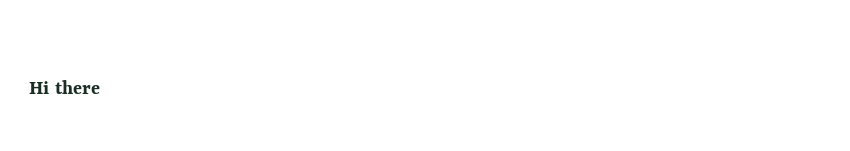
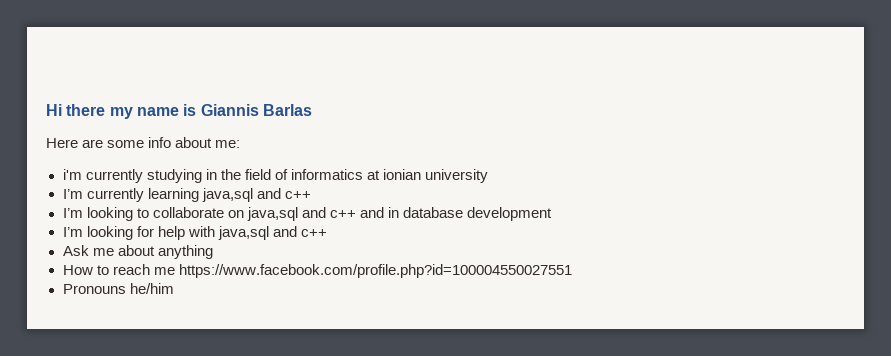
- Hi there
+ Hi there my name is Giannis Barlas
+ Here are some info about me:
+ i'm currently studying in the field of informatics at ionian university
+ I’m currently learning java,sql and c++
+ I’m looking to collaborate on java,sql and c++ and in database development
+ I’m looking for help with java,sql and c++
+ Ask me about anything
+ How to reach me https://www.facebook.com/profile.php?id=100004550027551
+ Pronouns he/him

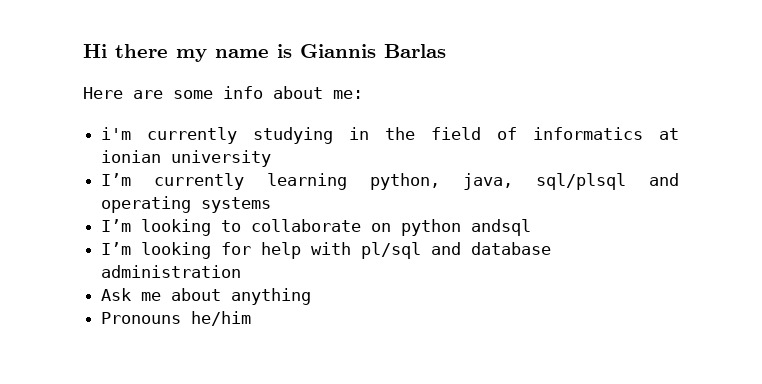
- I’m currently learning java,sql and c++
+ I’m currently learning python, java, sql/plsql and operating systems
- I’m looking to collaborate on java,sql and c++ and in database development
+ I’m looking to collaborate on python andsql
- I’m looking for help with java,sql and c++
+ I’m looking for help with pl/sql and database administration
- How to reach me https://www.facebook.com/profile.php?id=100004550027551

